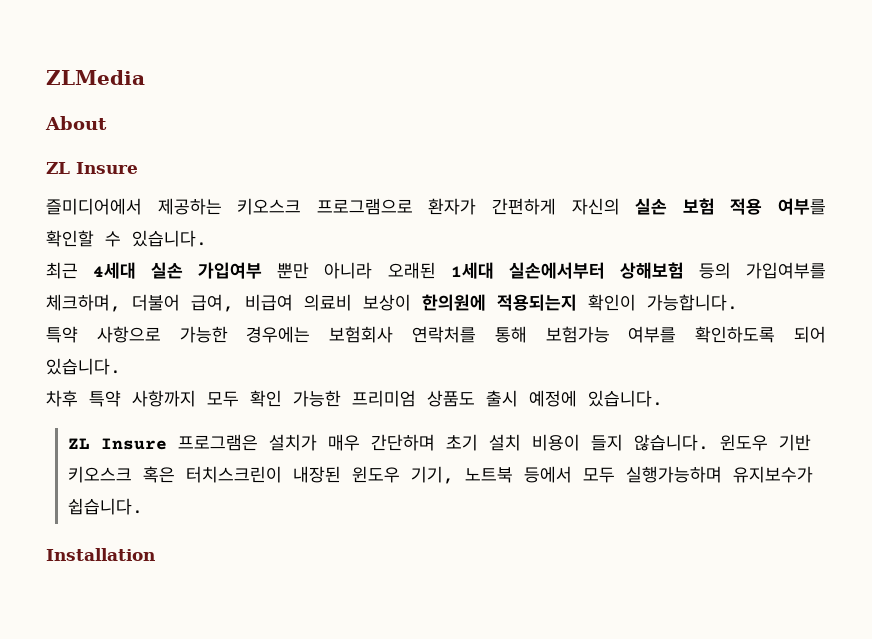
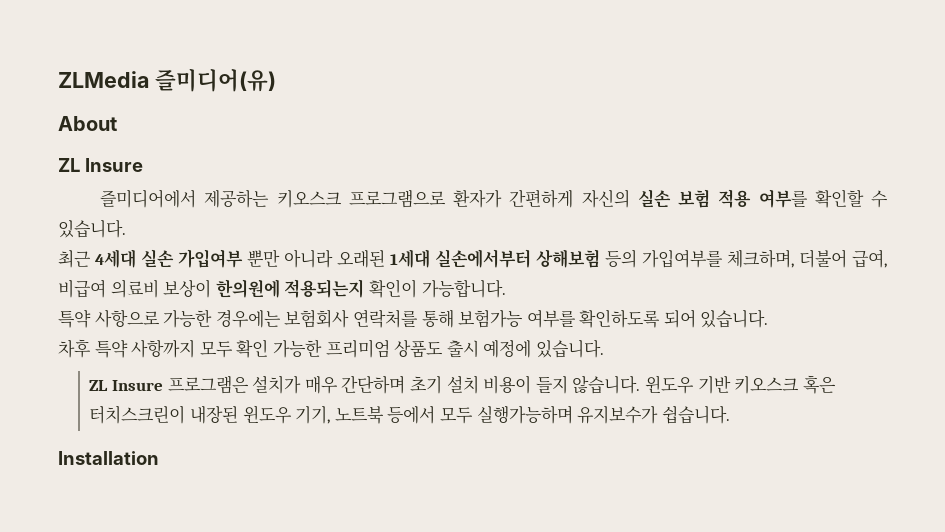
- ZLMedia
+ ZLMedia 즐미디어(유)

